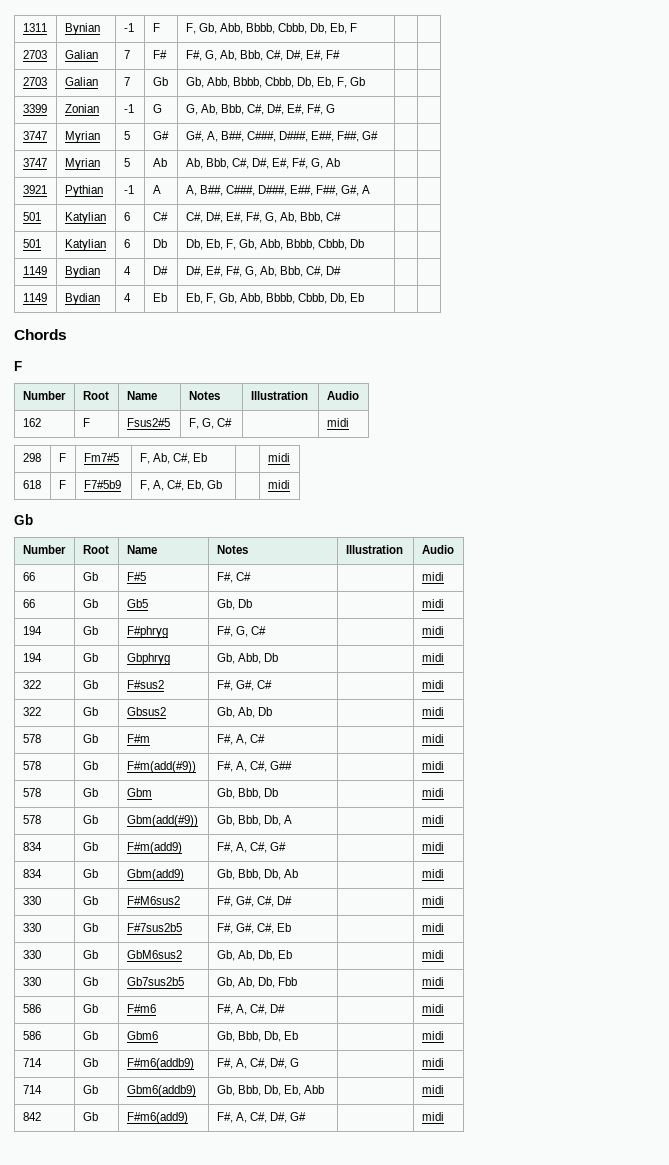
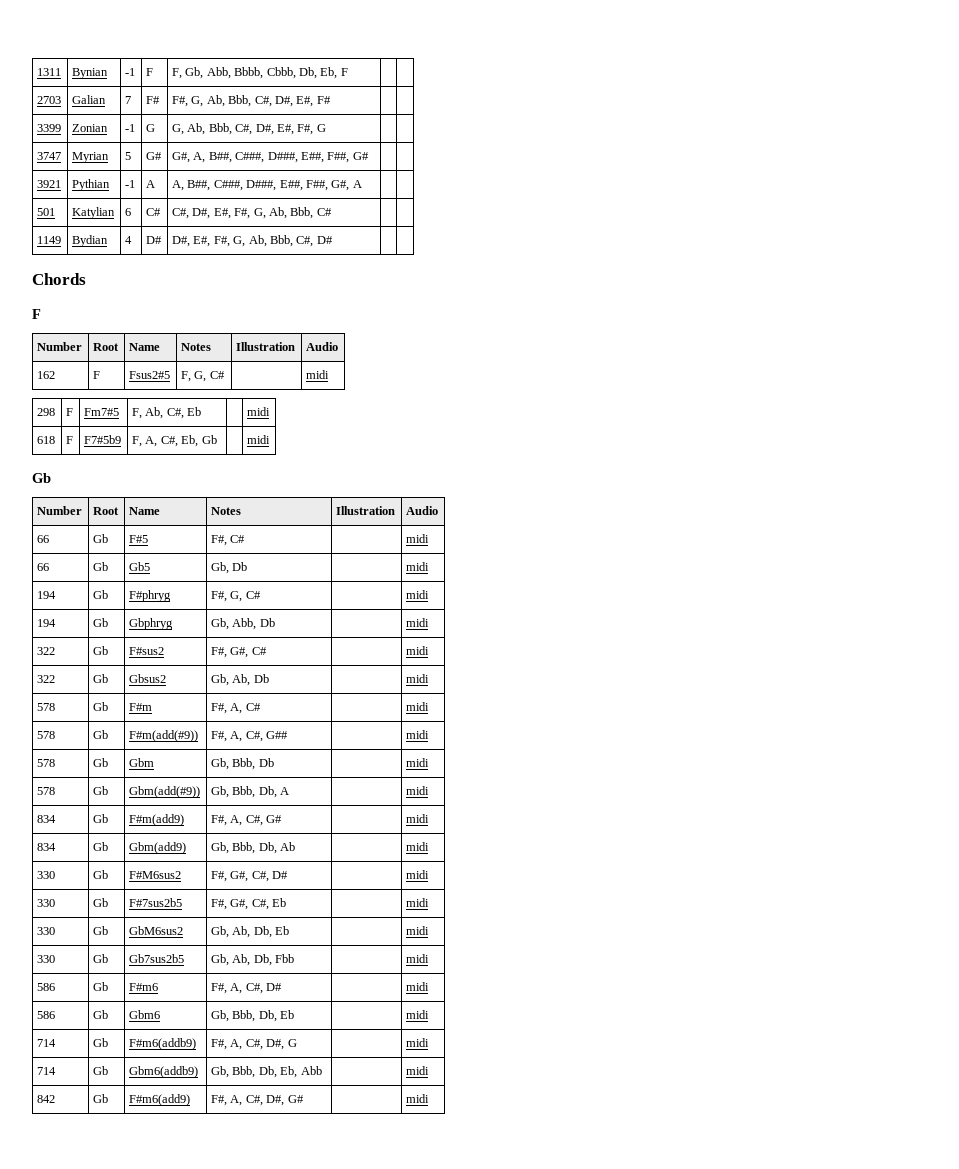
- 2703 | Galian | 7 | Gb | Gb, Abb, Bbbb, Cbbb, Db, Eb, F, Gb | |
- 3747 | Myrian | 5 | Ab | Ab, Bbb, C#, D#, E#, F#, G, Ab | |
- 501 | Katylian | 6 | Db | Db, Eb, F, Gb, Abb, Bbbb, Cbbb, Db | |
- 1149 | Bydian | 4 | Eb | Eb, F, Gb, Abb, Bbbb, Cbbb, Db, Eb | |

